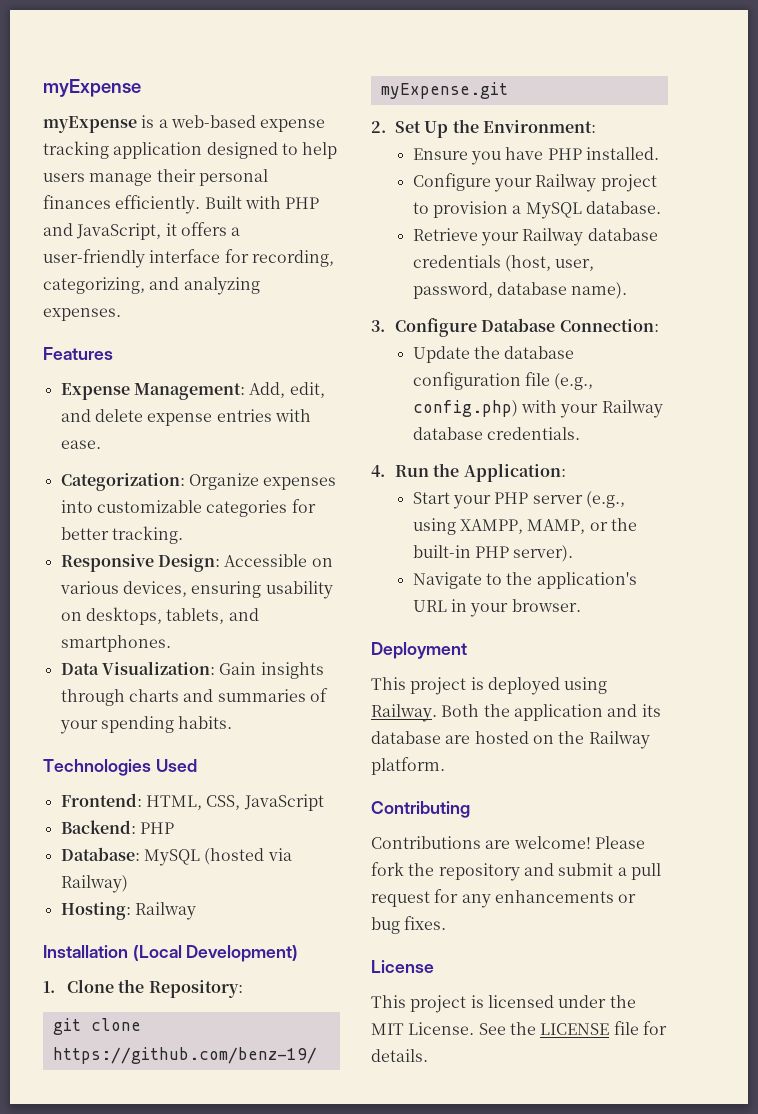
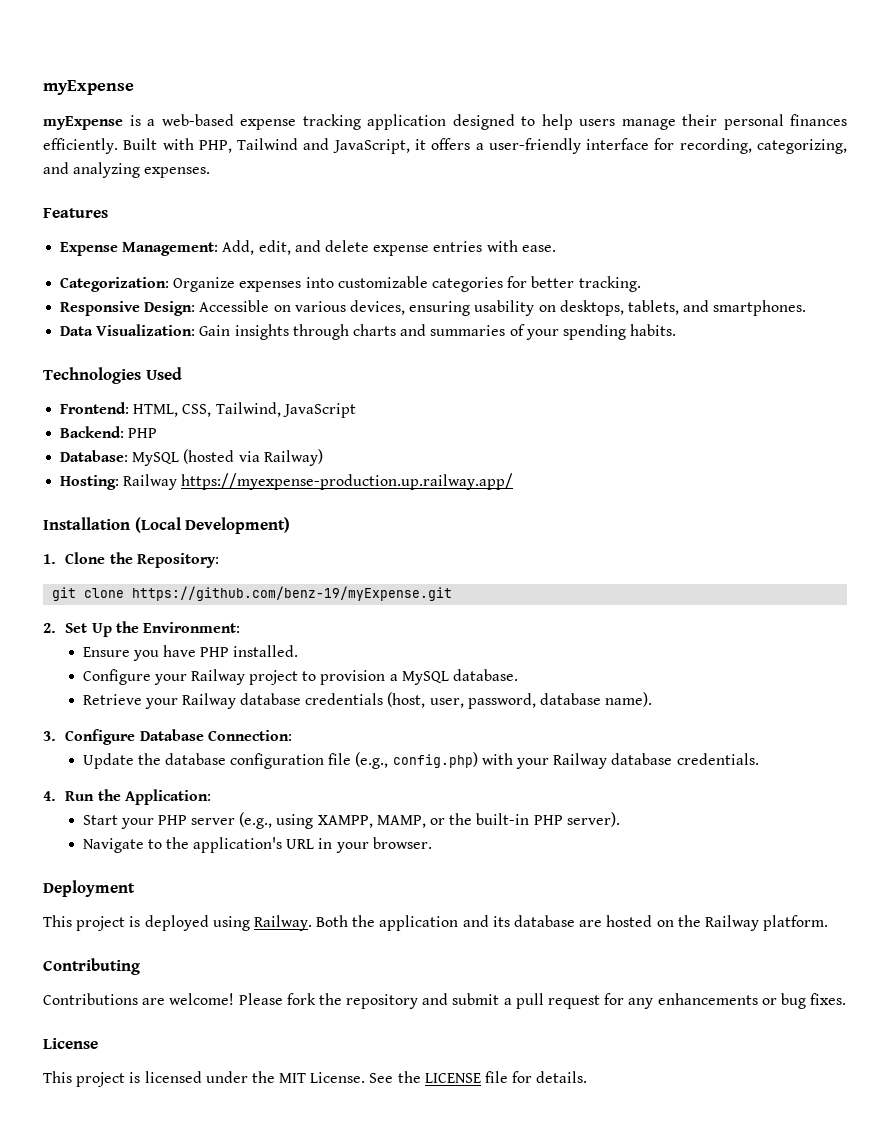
- Built with PHP and JavaScript, it offers a user-friendly interface for recording, categorizing, and analyzing expenses.
+ Built with PHP, Tailwind and JavaScript, it offers a user-friendly interface for recording, categorizing, and analyzing expenses.
- Frontend: HTML, CSS, JavaScript
+ Frontend: HTML, CSS, Tailwind, JavaScript
- Hosting: Railway
+ Hosting: Railway https://myexpense-production.up.railway.app/

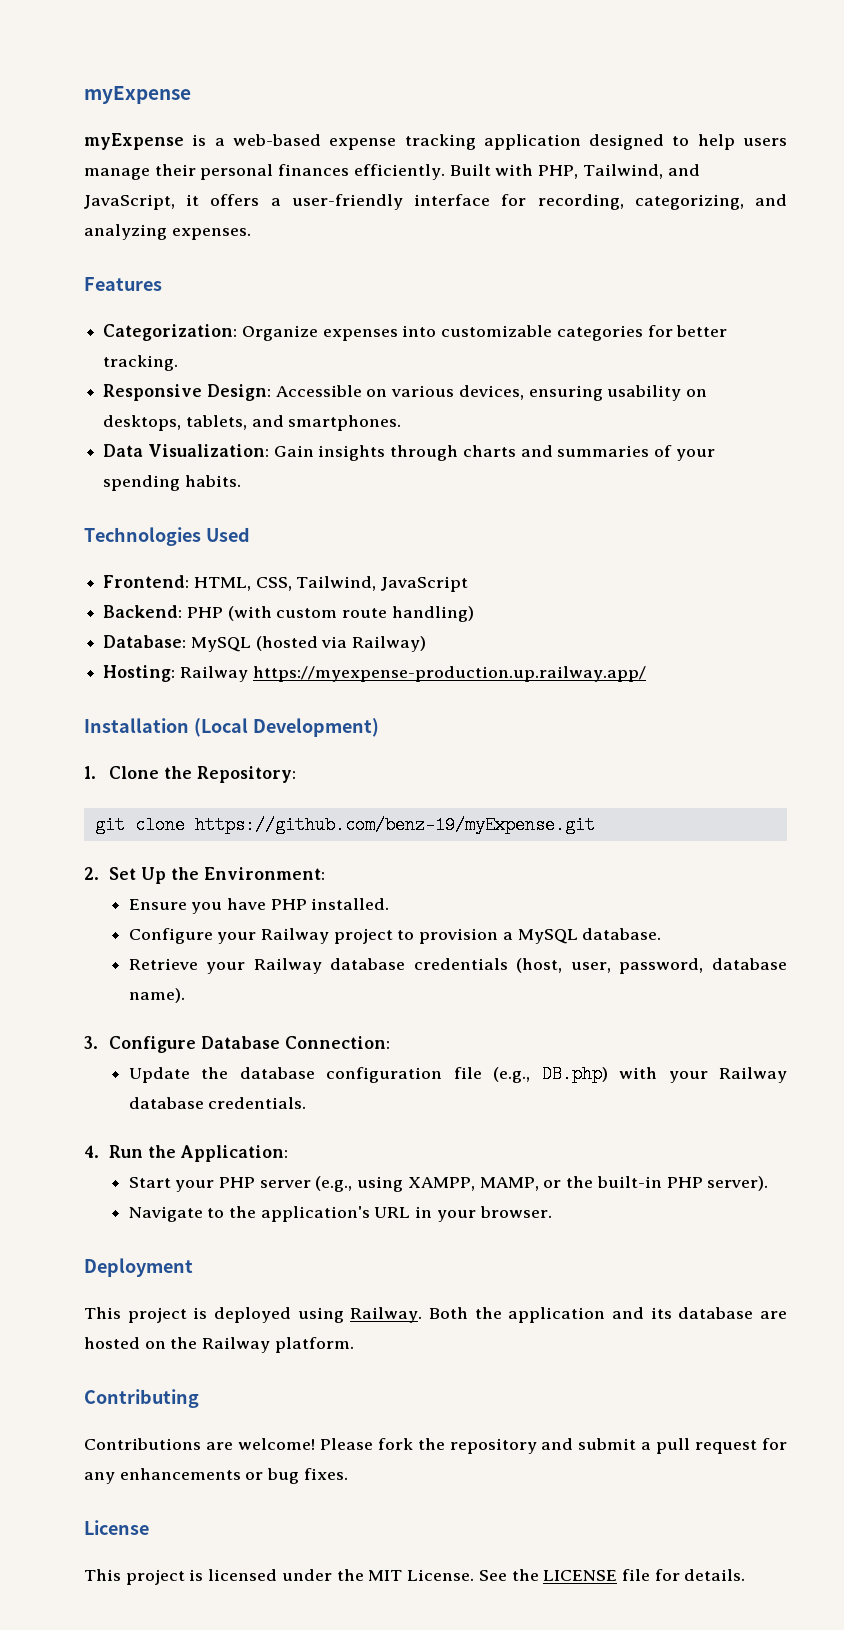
- Built with PHP, Tailwind and JavaScript, it offers a user-friendly interface for recording, categorizing, and analyzing expenses.
+ Built with PHP, Tailwind, and JavaScript, it offers a user-friendly interface for recording, categorizing, and analyzing expenses.
- Expense Management: Add, edit, and delete expense entries with ease.
- Backend: PHP
+ Backend: PHP (with custom route handling)
- Update the database configuration file (e.g., config.php) with your Railway database credentials.
+ Update the database configuration file (e.g., DB.php) with your Railway database credentials.

